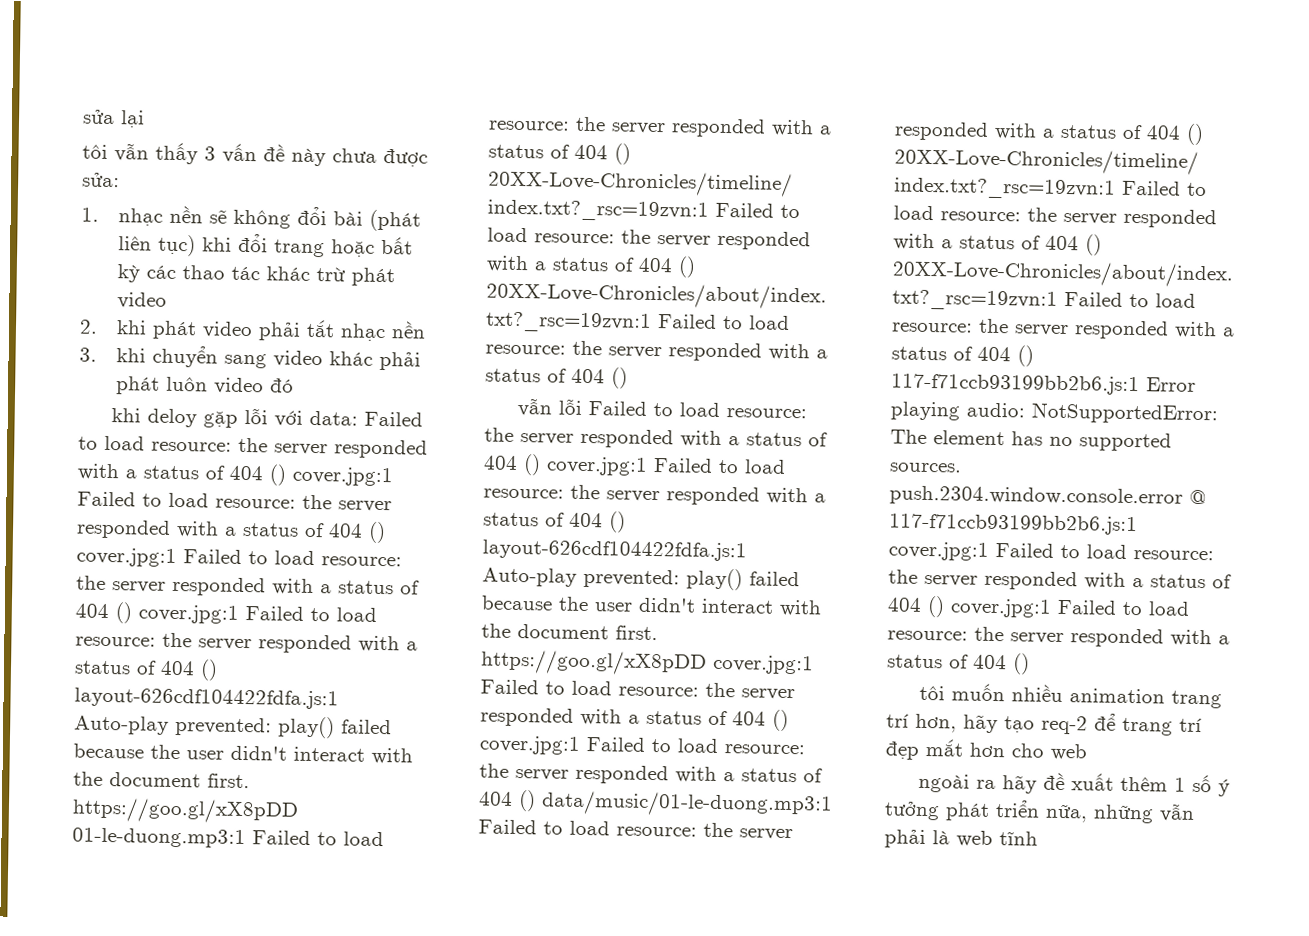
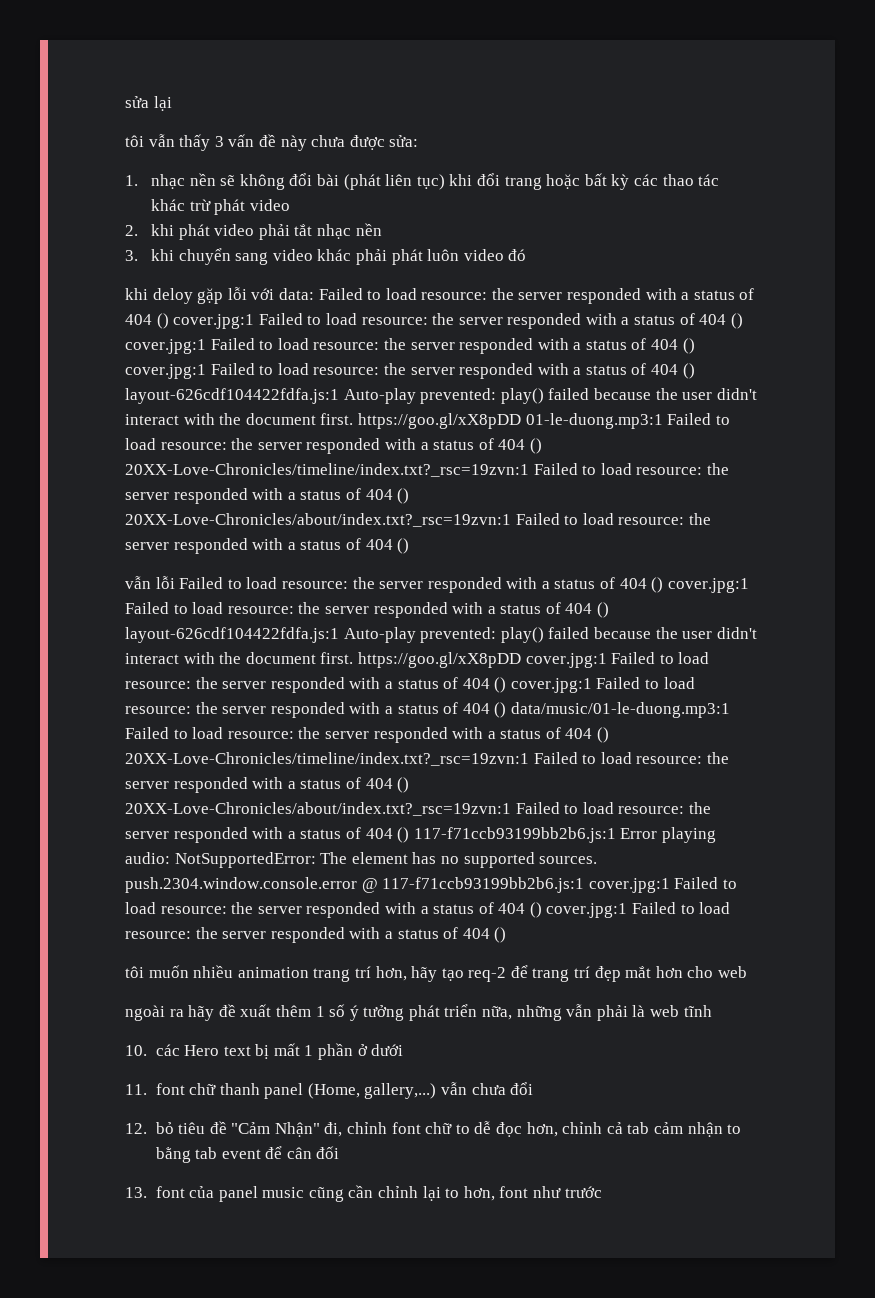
+ 10. các Hero text bị mất 1 phần ở dưới
+ 11. font chữ thanh panel (Home, gallery,...) vẫn chưa đổi
+ 12. bỏ tiêu đề "Cảm Nhận" đi, chỉnh font chữ to dễ đọc hơn, chỉnh cả tab cảm nhận to bằng tab event để cân đối
+ 13. font của panel music cũng cần chỉnh lại to hơn, font như trước

